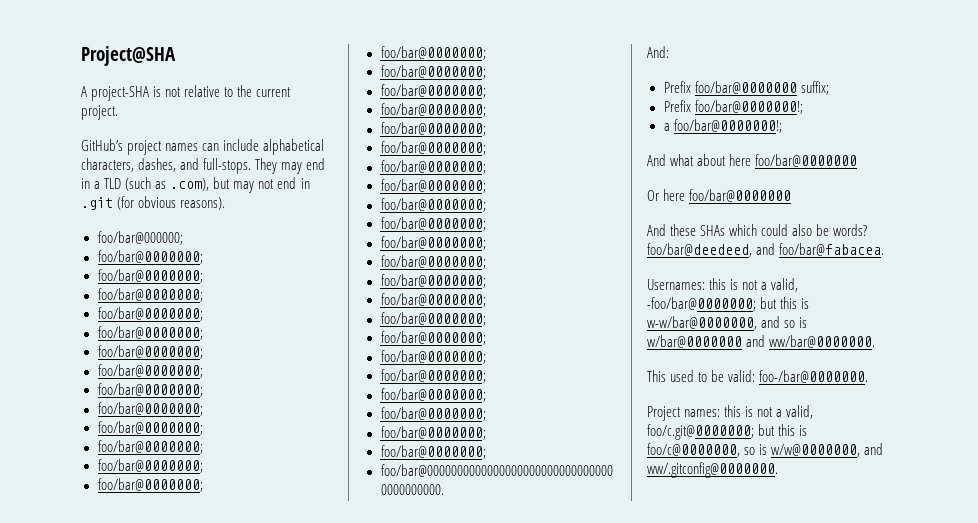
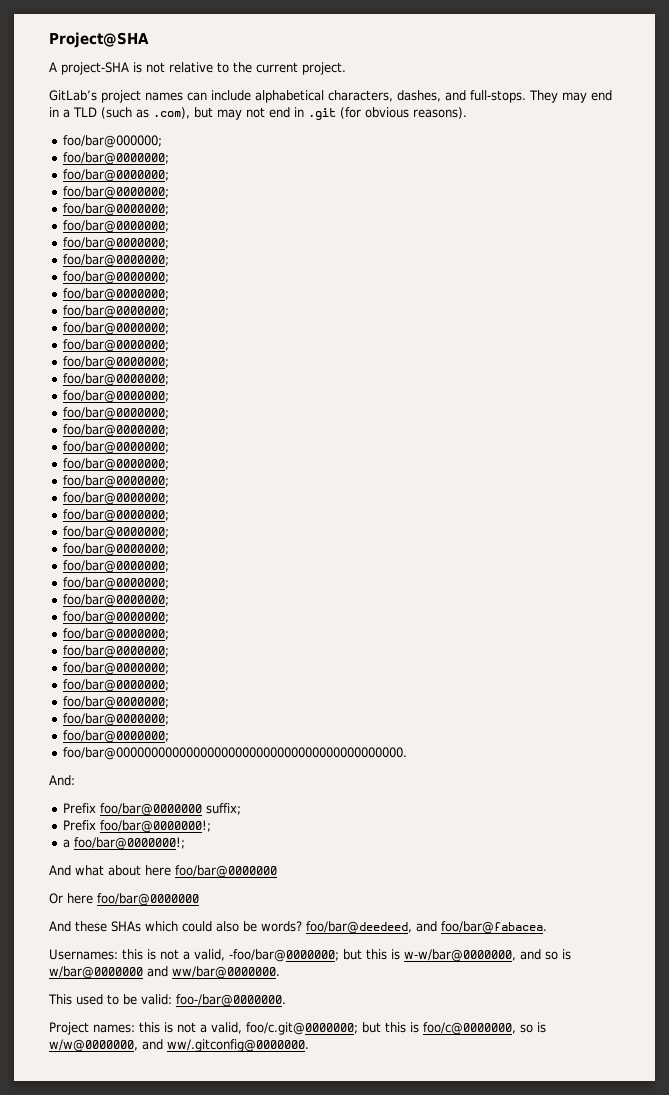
- GitHub’s project names can include alphabetical characters, dashes, and full-stops.
+ GitLab’s project names can include alphabetical characters, dashes, and full-stops.

